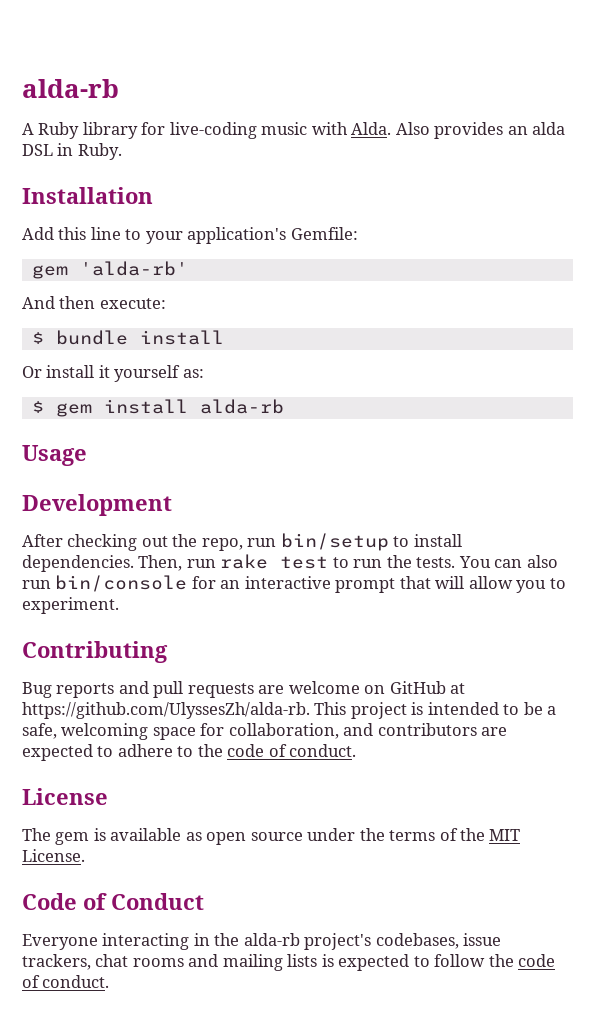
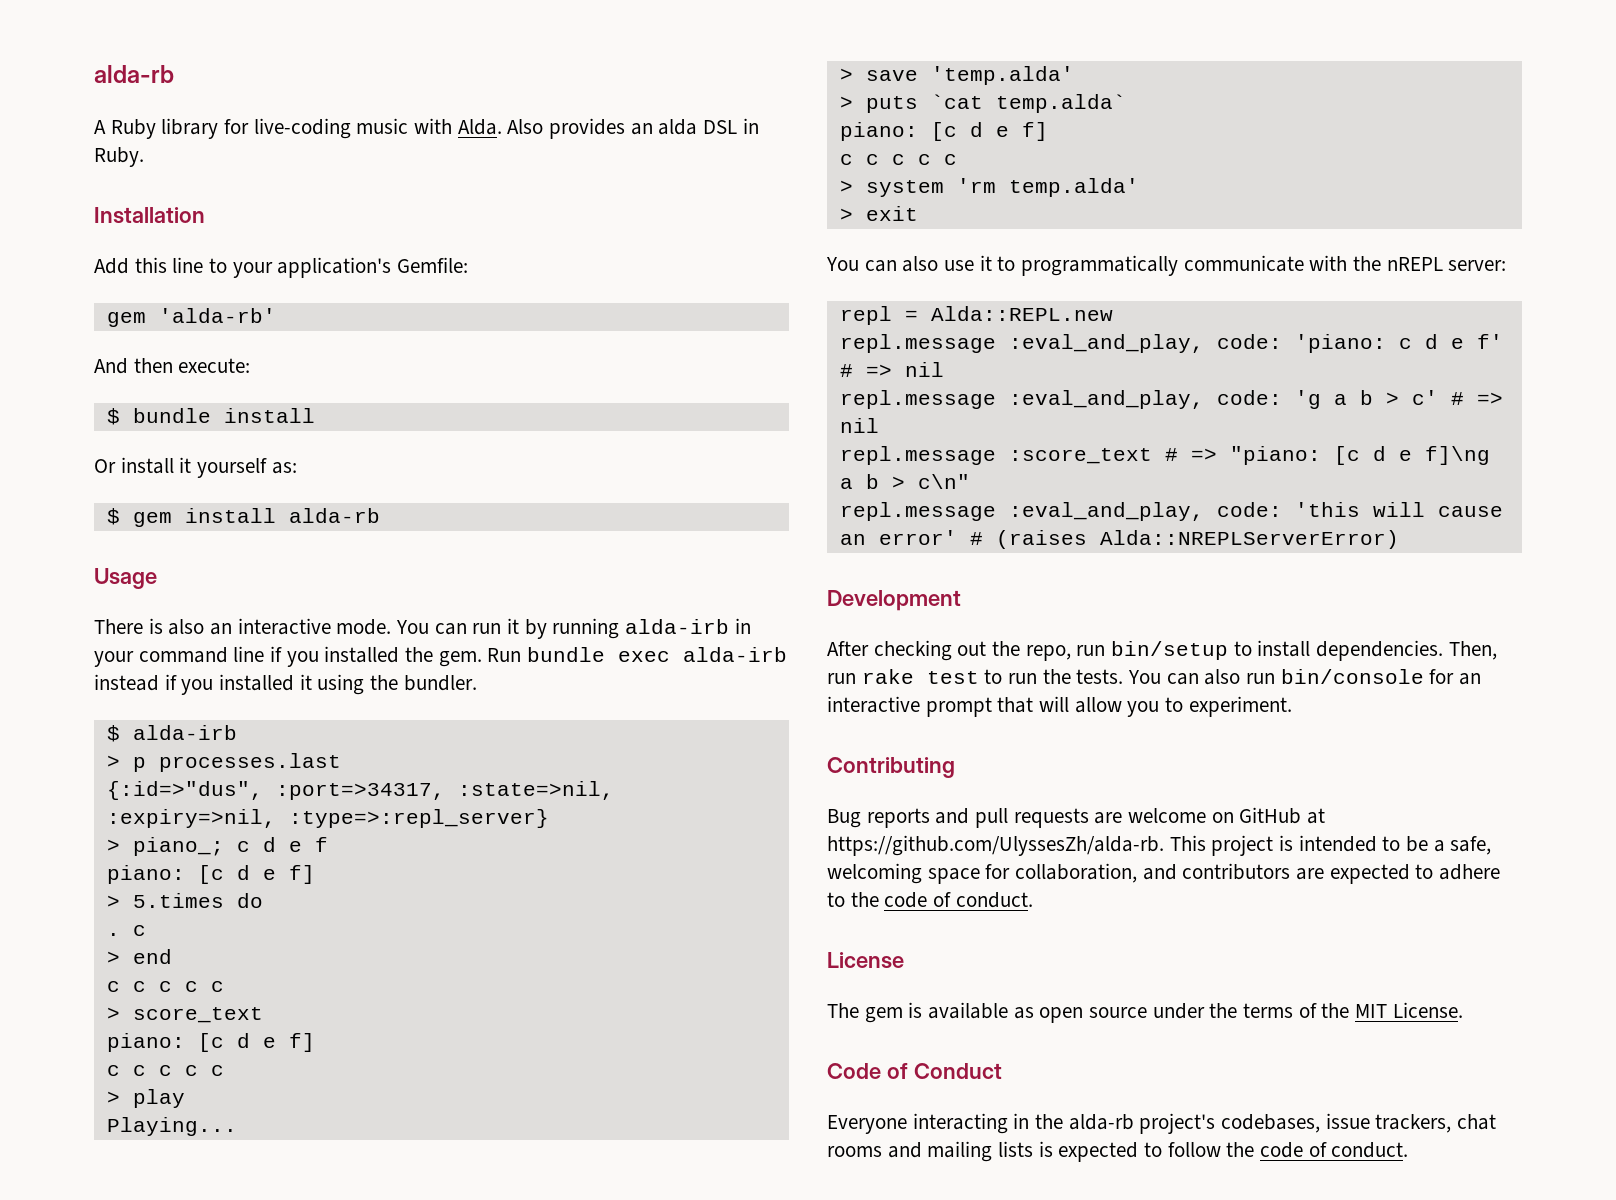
+ There is also an interactive mode. You can run it by running alda-irb in your command line if you installed the gem. Run bundle exec alda-irb instead if you installed it using the bundler.
+ $ alda-irb
+ > p processes.last
+ {:id=>"dus", :port=>34317, :state=>nil, :expiry=>nil, :type=>:repl_server}
+ > piano_; c d e f
+ piano: [c d e f]
+ > 5.times do
+ . c
+ > end
+ c c c c c
+ > score_text
+ piano: [c d e f]
+ c c c c c
+ > play
+ Playing...
+ > save 'temp.alda'
+ > puts `cat temp.alda`
+ piano: [c d e f]
+ c c c c c
+ > system 'rm temp.alda'
+ > exit
+ You can also use it to programmatically communicate with the nREPL server:
+ repl = Alda::REPL.new
+ repl.message :eval_and_play, code: 'piano: c d e f' # => nil
+ repl.message :eval_and_play, code: 'g a b > c' # => nil
+ repl.message :score_text # => "piano: [c d e f]\ng a b > c\n"
+ repl.message :eval_and_play, code: 'this will cause an error' # (raises Alda::NREPLServerError)

